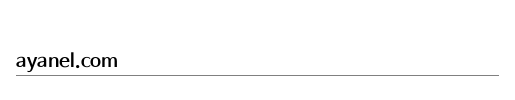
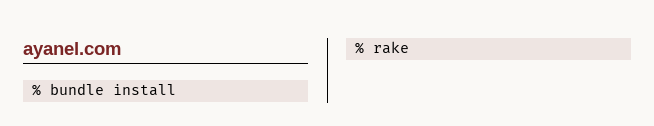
+ % bundle install
+ % rake

